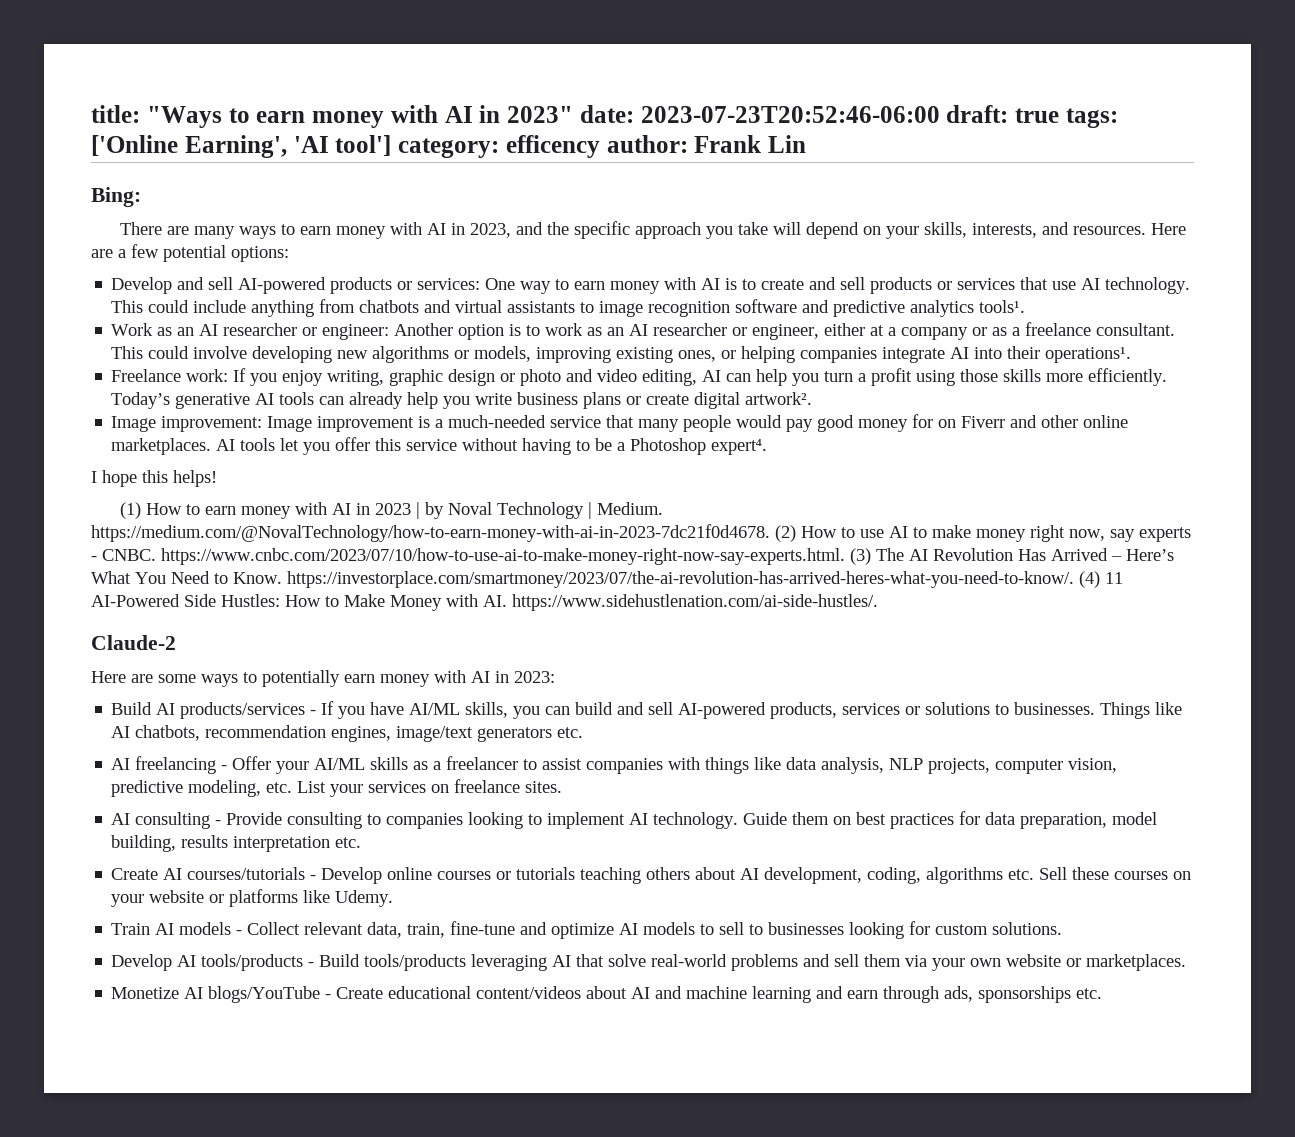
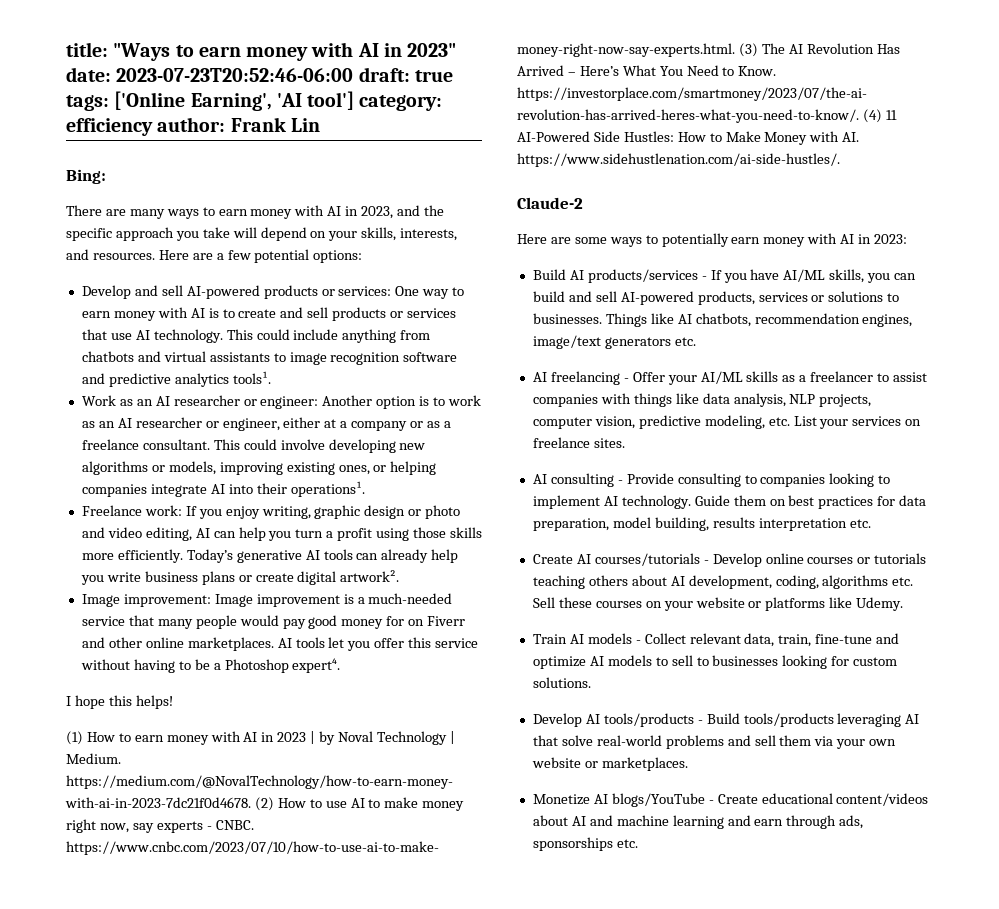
- title: "Ways to earn money with AI in 2023" date: 2023-07-23T20:52:46-06:00 draft: true tags: ['Online Earning', 'AI tool'] category: efficency author: Frank Lin
+ title: "Ways to earn money with AI in 2023" date: 2023-07-23T20:52:46-06:00 draft: true tags: ['Online Earning', 'AI tool'] category: efficiency author: Frank Lin

